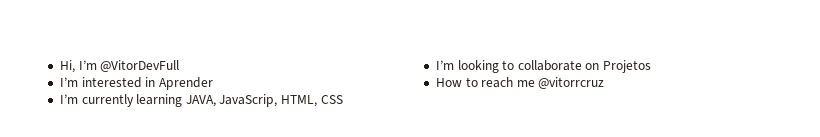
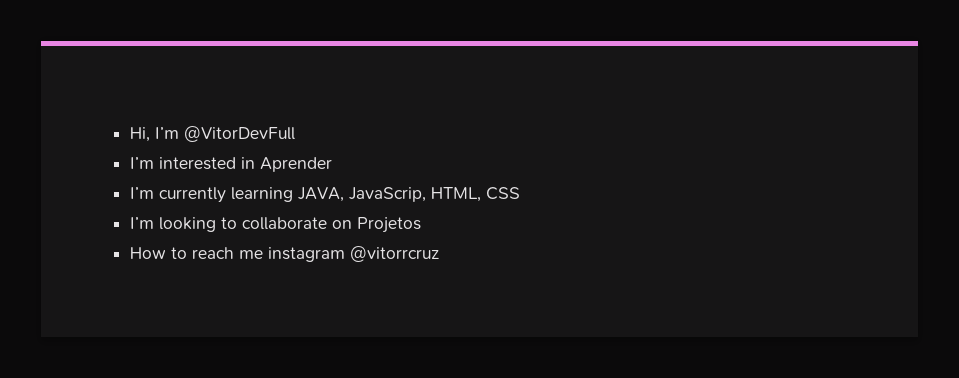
- How to reach me @vitorrcruz
+ How to reach me instagram @vitorrcruz

